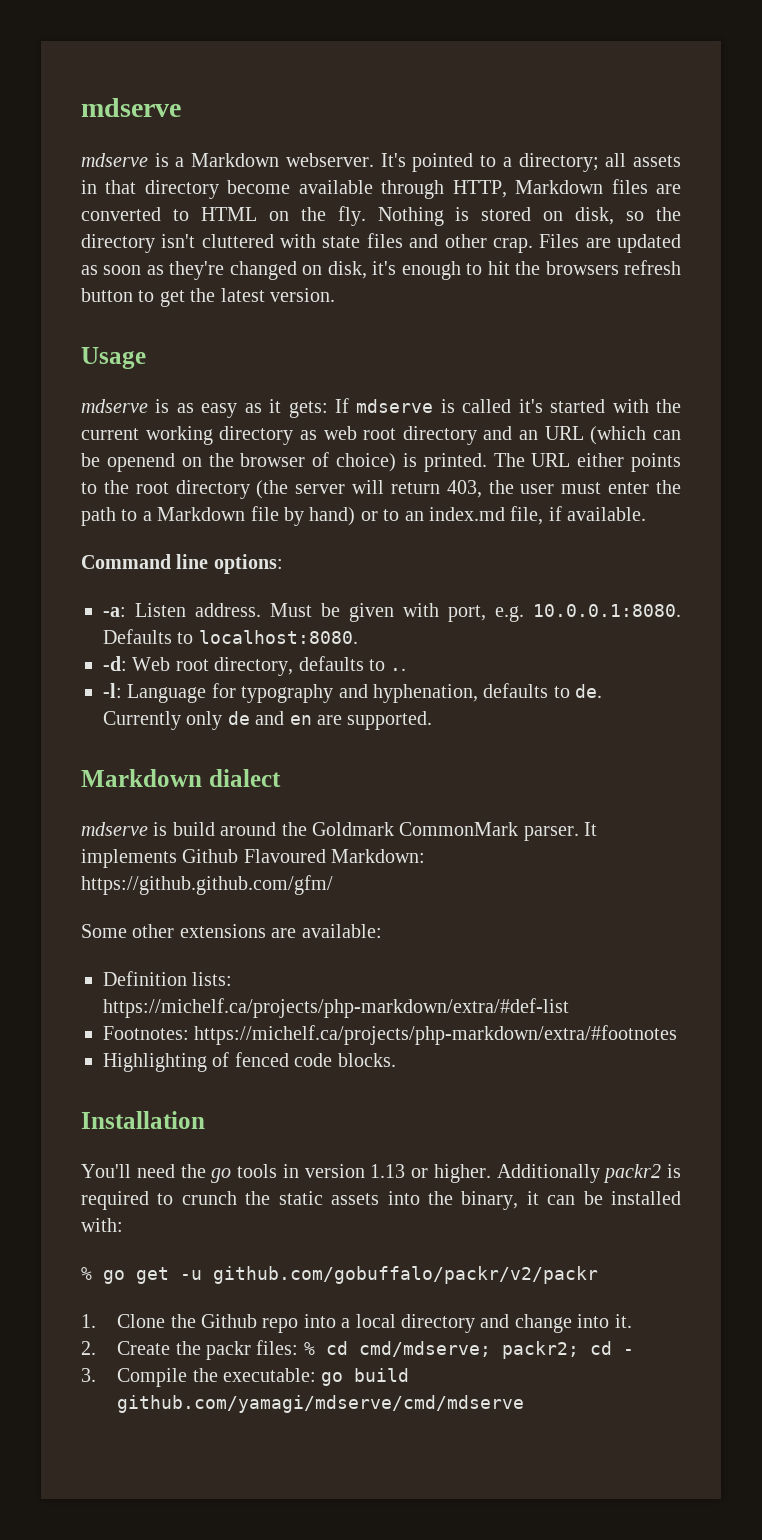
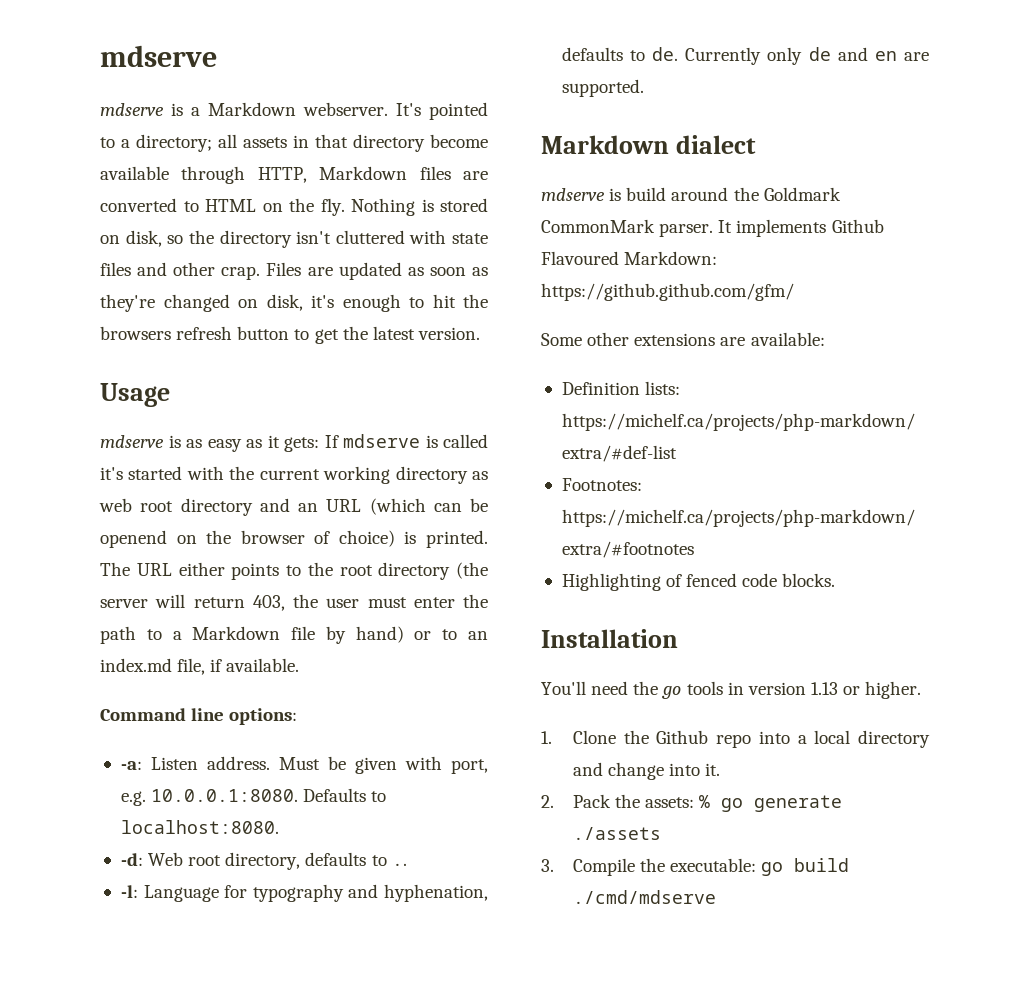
- Additionally packr2 is required to crunch the static assets into the binary, it can be installed with:
- % go get -u github.com/gobuffalo/packr/v2/packr
- 2. Create the packr files: % cd cmd/mdserve; packr2; cd -
+ 2. Pack the assets: % go generate ./assets
- 3. Compile the executable: go build github.com/yamagi/mdserve/cmd/mdserve
+ 3. Compile the executable: go build ./cmd/mdserve

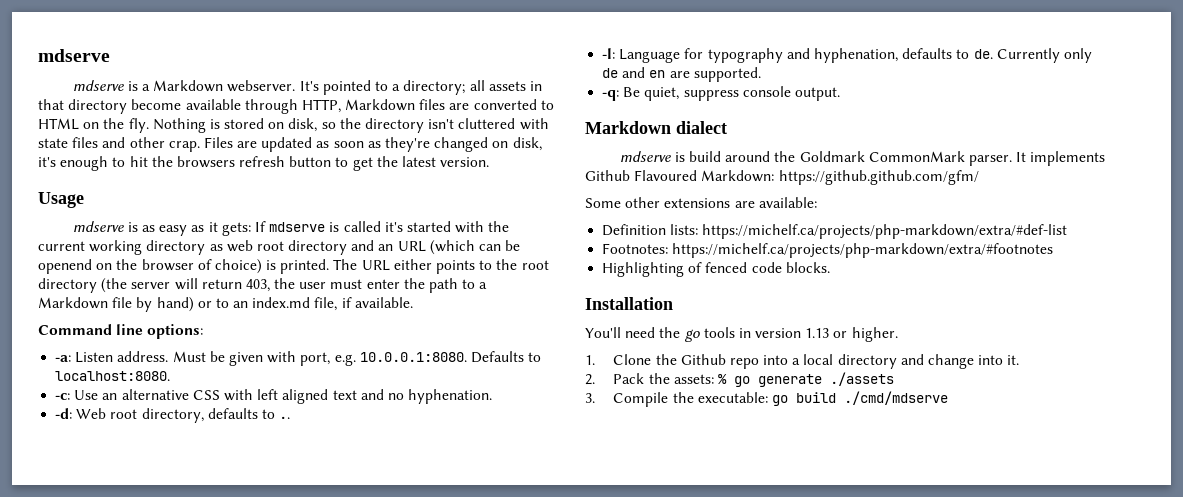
+ -c: Use an alternative CSS with left aligned text and no hyphenation.
+ -q: Be quiet, suppress console output.

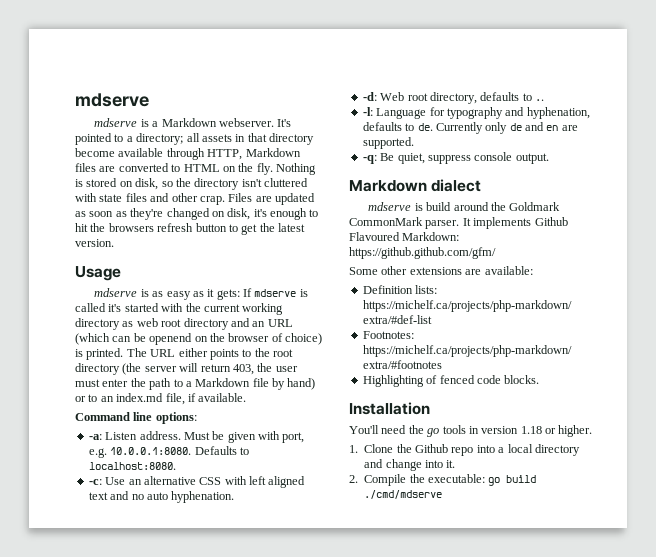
- -c: Use an alternative CSS with left aligned text and no hyphenation.
+ -c: Use an alternative CSS with left aligned text and no auto hyphenation.
- You'll need the go tools in version 1.13 or higher.
+ You'll need the go tools in version 1.18 or higher.
- 2. Pack the assets: % go generate ./assets
- 3. Compile the executable: go build ./cmd/mdserve
+ 2. Compile the executable: go build ./cmd/mdserve

